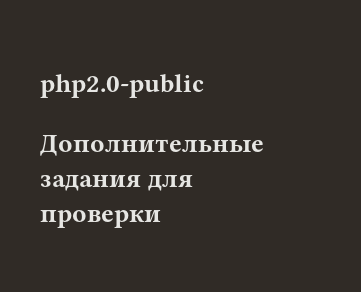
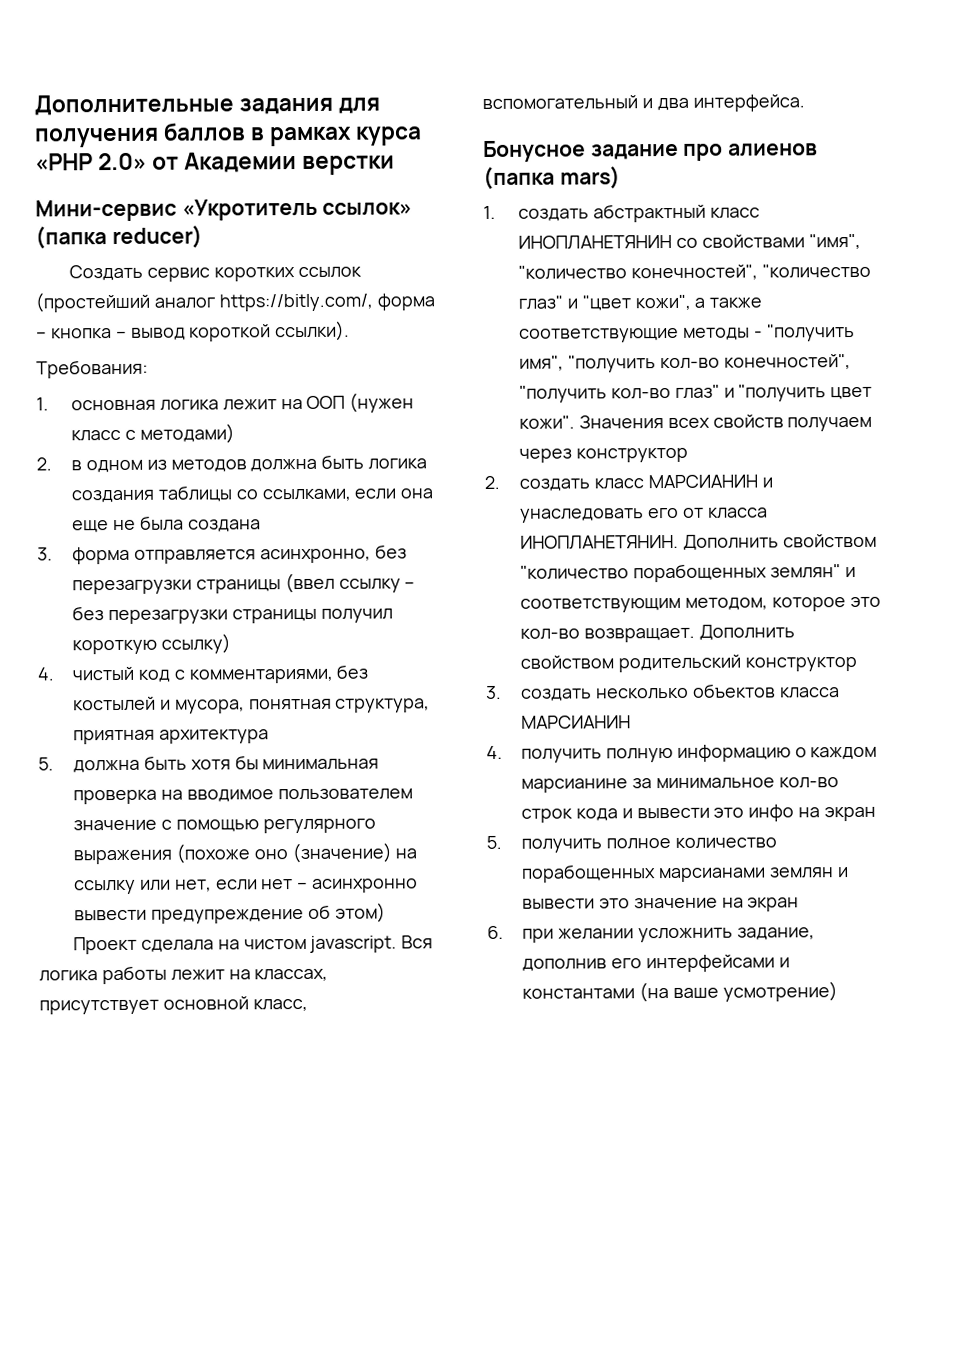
- php2.0-public
- Дополнительные задания для проверки
+ Дополнительные задания для получения баллов в рамках курса «PHP 2.0» от Академии верстки
+ Мини-сервис «Укротитель ссылок» (папка reducer)
+ Создать сервис коротких ссылок (простейший аналог https://bitly.com/, форма – кнопка – вывод короткой ссылки).
+ Требования:
+ 1. основная логика лежит на ООП (нужен класс с методами)
+ 2. в одном из методов должна быть логика создания таблицы со ссылками, если она еще не была создана
+ 3. форма отправляется асинхронно, без перезагрузки страницы (ввел ссылку – без перезагрузки страницы получил короткую ссылку)
+ 4. чистый код с комментариями, без костылей и мусора, понятная структура, приятная архитектура
+ 5. должна быть хотя бы минимальная проверка на вводимое пользователем значение с помощью регулярного выражения (похоже оно (значение) на ссылку или нет, если нет – асинхронно вывести предупреждение об этом)
+ Проект сделала на чистом javascript. Вся логика работы лежит на классах, присутствует основной класс, вспомогательный и два интерфейса.
+ Бонусное задание про алиенов (папка mars)
+ 1. создать абстрактный класс ИНОПЛАНЕТЯНИН со свойствами "имя", "количество конечностей", "количество глаз" и "цвет кожи", а также соответствующие методы - "получить имя", "получить кол-во конечностей", "получить кол-во глаз" и "получить цвет кожи". Значения всех свойств получаем через конструктор
+ 2. создать класс МАРСИАНИН и унаследовать его от класса ИНОПЛАНЕТЯНИН. Дополнить свойством "количество порабощенных землян" и соответствующим методом, которое это кол-во возвращает. Дополнить свойством родительский конструктор
+ 3. создать несколько объектов класса МАРСИАНИН
+ 4. получить полную информацию о каждом марсианине за минимальное кол-во строк кода и вывести это инфо на экран
+ 5. получить полное количество порабощенных марсианами землян и вывести это значение на экран
+ 6. при желании усложнить задание, дополнив его интерфейсами и константами (на ваше усмотрение)

